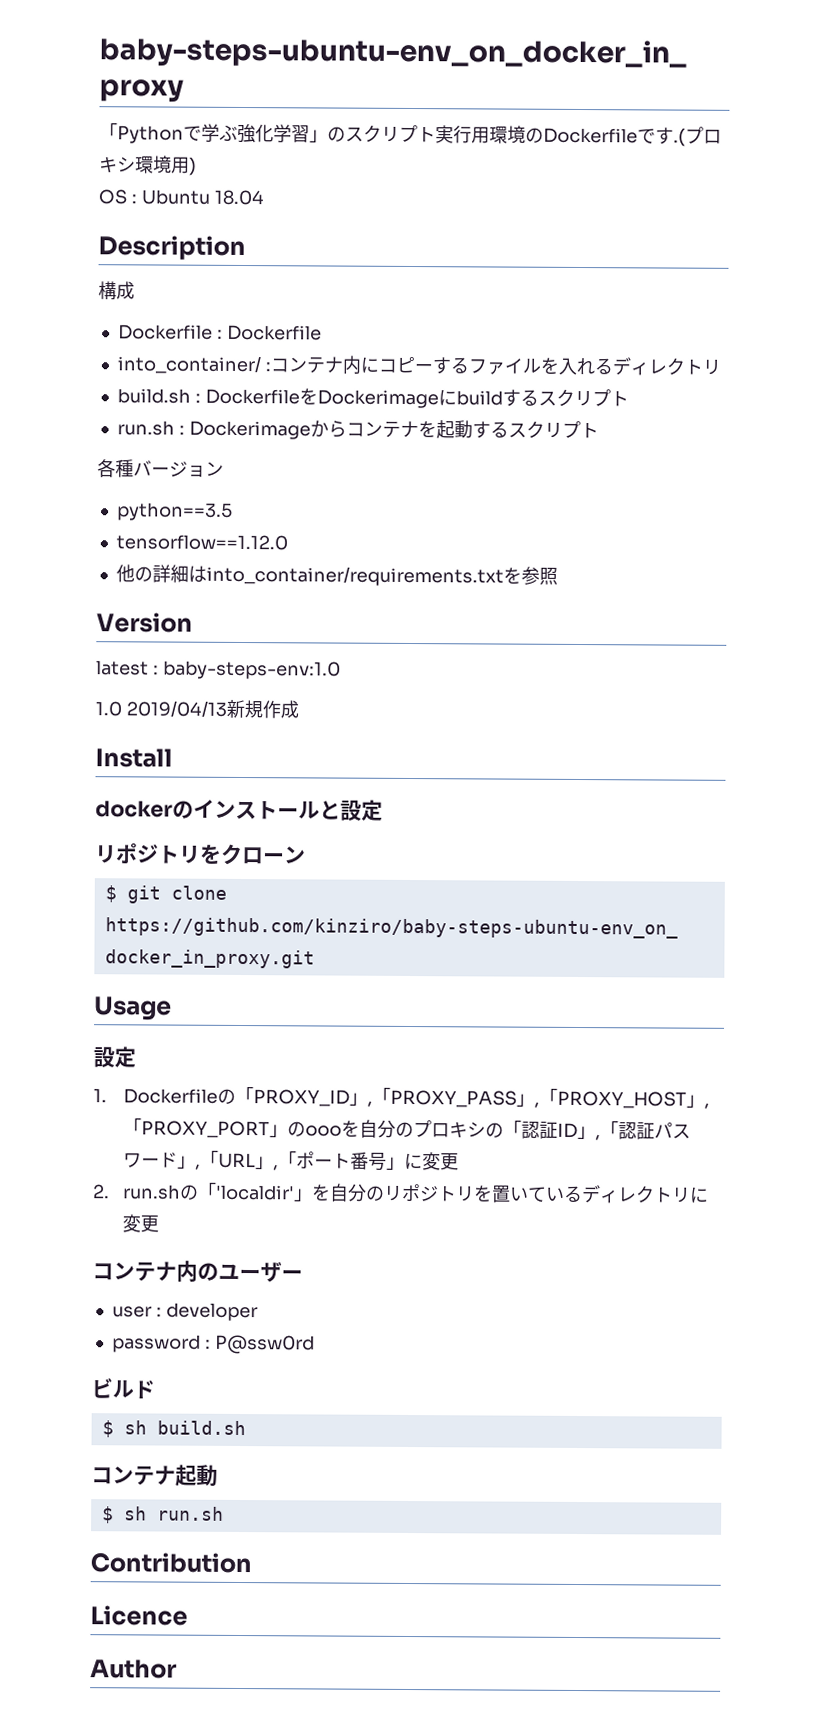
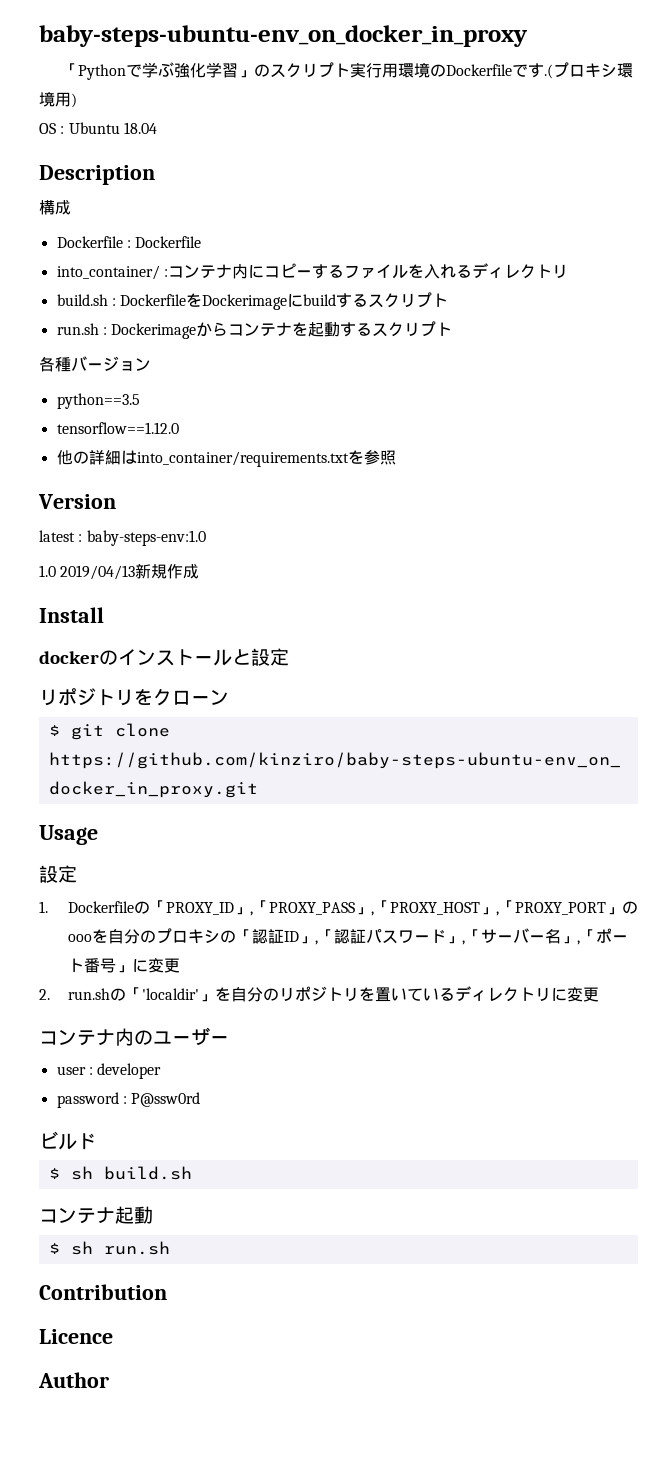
- 1. Dockerfileの「PROXY_ID」,「PROXY_PASS」,「PROXY_HOST」,「PROXY_PORT」のoooを自分のプロキシの「認証ID」,「認証パスワード」,「URL」,「ポート番号」に変更
+ 1. Dockerfileの「PROXY_ID」,「PROXY_PASS」,「PROXY_HOST」,「PROXY_PORT」のoooを自分のプロキシの「認証ID」,「認証パスワード」,「サーバー名」,「ポート番号」に変更

